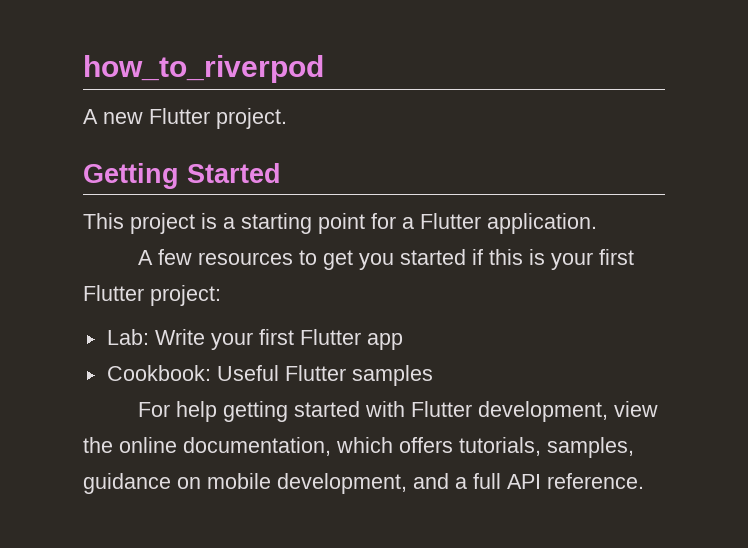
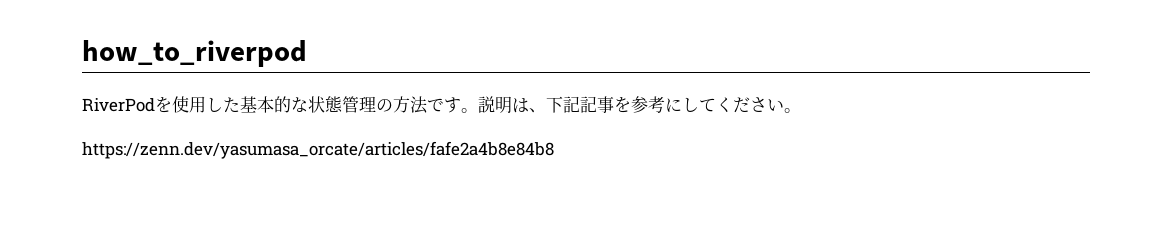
- A new Flutter project.
- Getting Started
- This project is a starting point for a Flutter application.
- A few resources to get you started if this is your first Flutter project:
- Lab: Write your first Flutter app
- Cookbook: Useful Flutter samples
- For help getting started with Flutter development, view the online documentation, which offers tutorials, samples, guidance on mobile development, and a full API reference.
+ RiverPodを使用した基本的な状態管理の方法です。説明は、下記記事を参考にしてください。
+ https://zenn.dev/yasumasa_orcate/articles/fafe2a4b8e84b8

